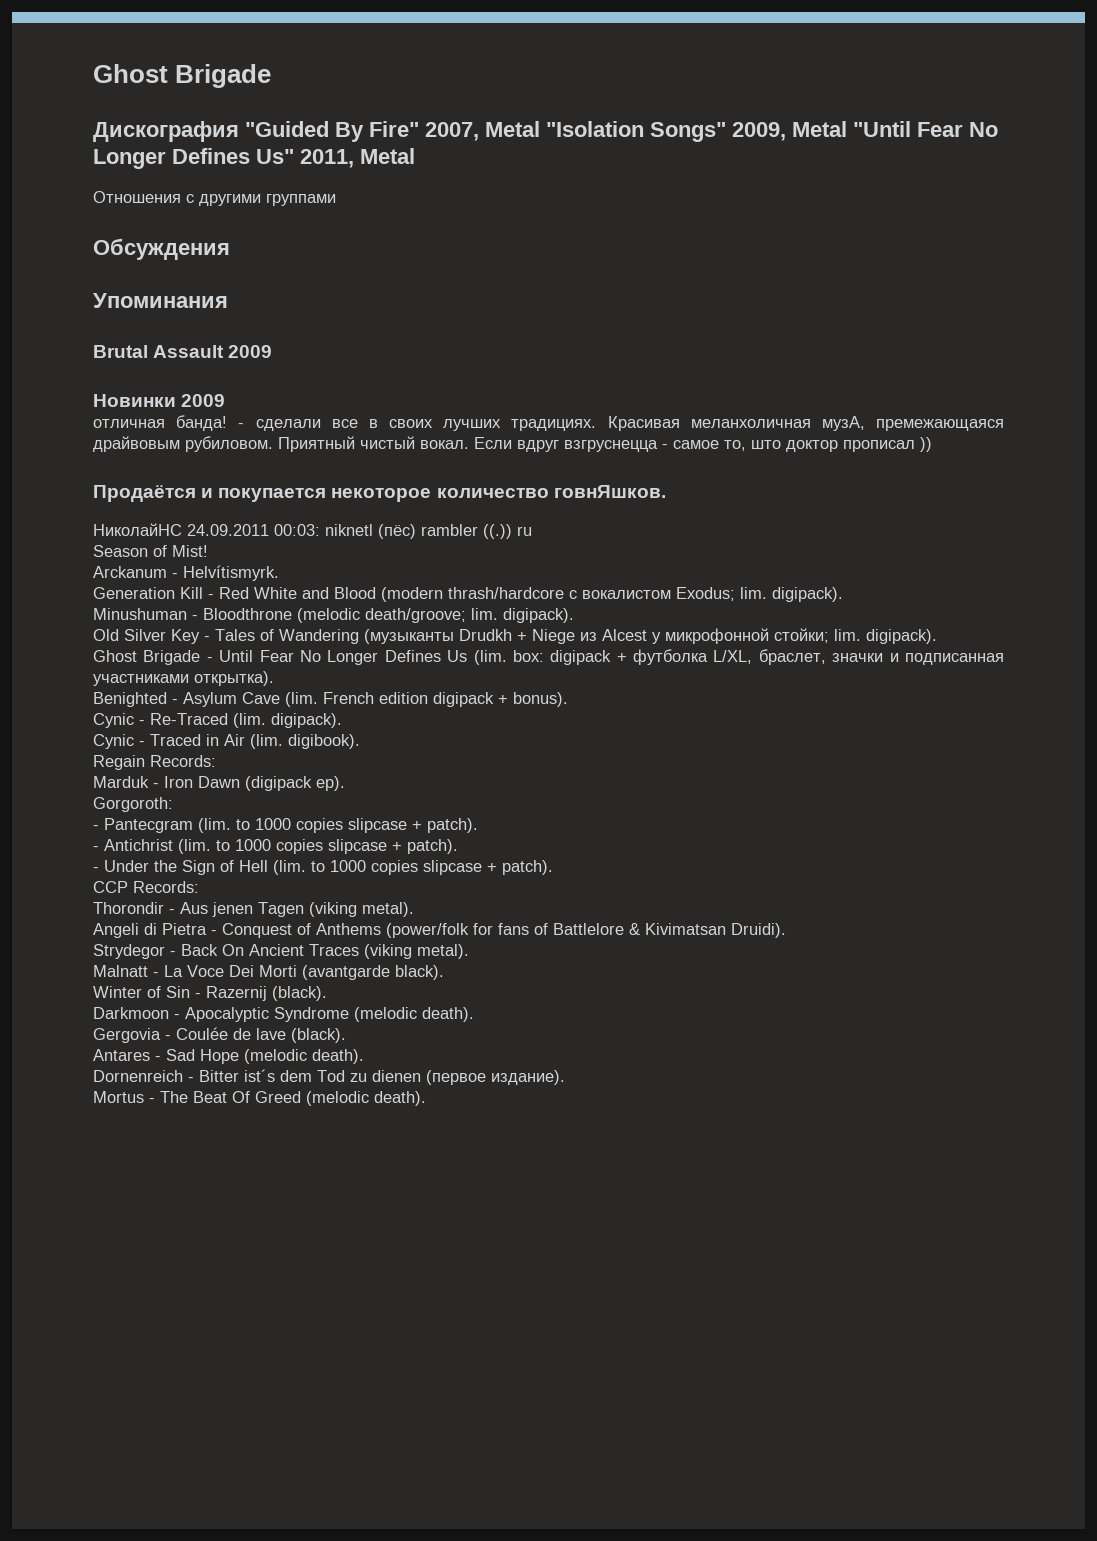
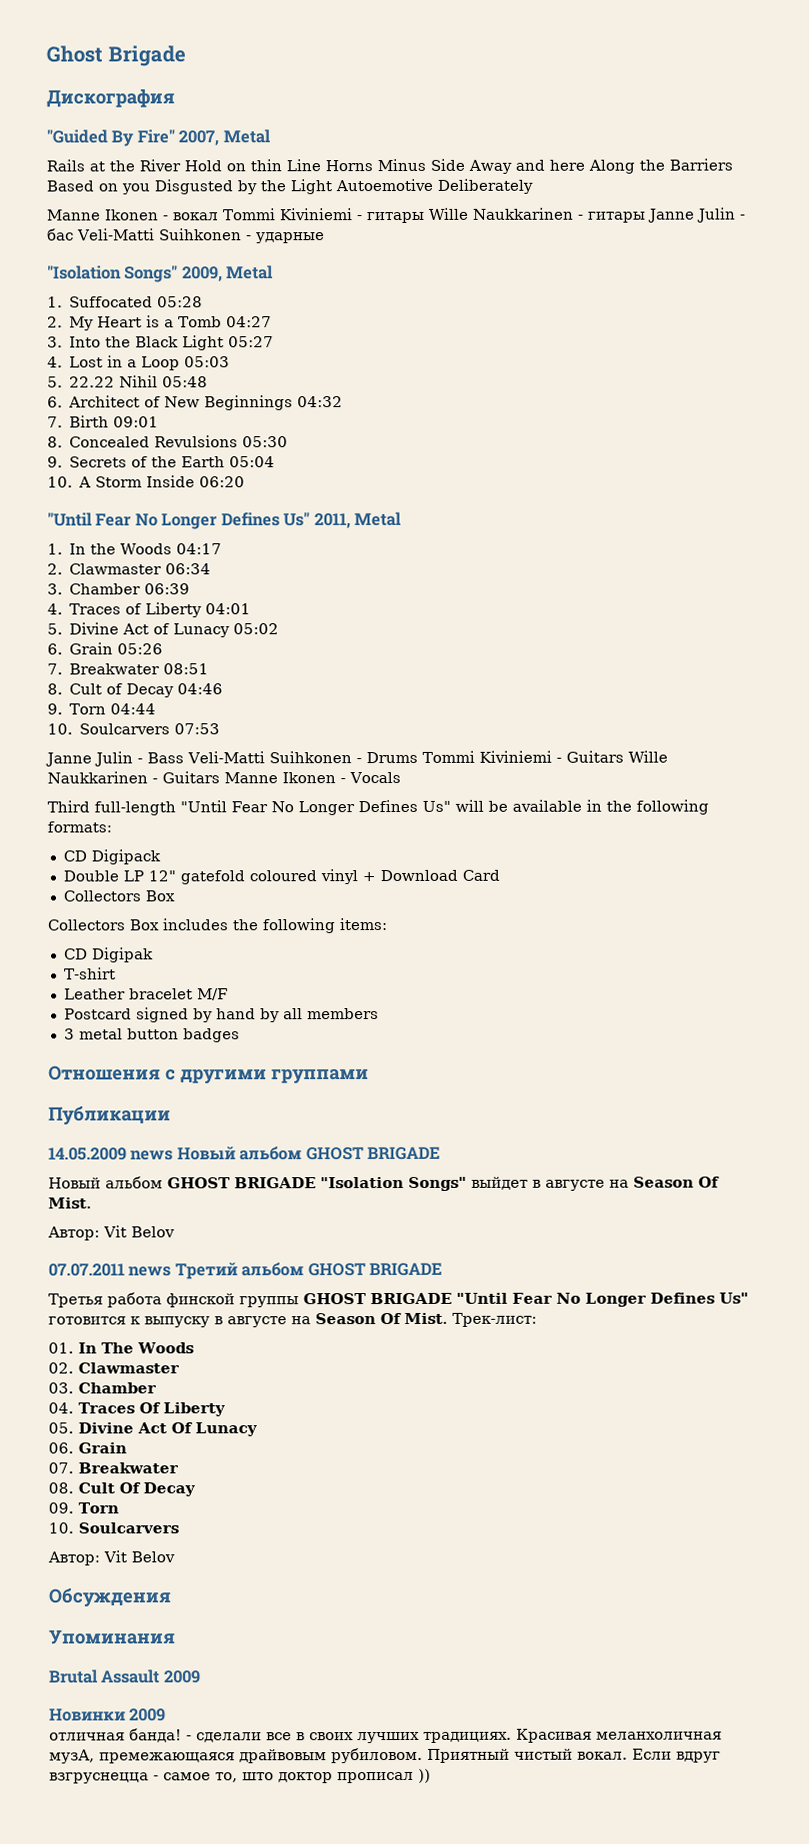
- Дискография "Guided By Fire" 2007, Metal "Isolation Songs" 2009, Metal "Until Fear No Longer Defines Us" 2011, Metal
+ Дискография
+ "Guided By Fire" 2007, Metal
+ Rails at the River Hold on thin Line Horns Minus Side Away and here Along the Barriers Based on you Disgusted by the Light Autoemotive Deliberately
+ Manne Ikonen - вокал Tommi Kiviniemi - гитары Wille Naukkarinen - гитары Janne Julin - бас Veli-Matti Suihkonen - ударные
+ "Isolation Songs" 2009, Metal
+ 1. Suffocated 05:28
+ 2. My Heart is a Tomb 04:27
+ 3. Into the Black Light 05:27
+ 4. Lost in a Loop 05:03
+ 5. 22.22 Nihil 05:48
+ 6. Architect of New Beginnings 04:32
+ 7. Birth 09:01
+ 8. Concealed Revulsions 05:30
+ 9. Secrets of the Earth 05:04
+ 10. A Storm Inside 06:20
+ "Until Fear No Longer Defines Us" 2011, Metal
+ 1. In the Woods 04:17
+ 2. Clawmaster 06:34
+ 3. Chamber 06:39
+ 4. Traces of Liberty 04:01
+ 5. Divine Act of Lunacy 05:02
+ 6. Grain 05:26
+ 7. Breakwater 08:51
+ 8. Cult of Decay 04:46
+ 9. Torn 04:44
+ 10. Soulcarvers 07:53
+ Janne Julin - Bass Veli-Matti Suihkonen - Drums Tommi Kiviniemi - Guitars Wille Naukkarinen - Guitars Manne Ikonen - Vocals
+ Third full-length "Until Fear No Longer Defines Us" will be available in the following formats:
+ CD Digipack
+ Double LP 12" gatefold coloured vinyl + Download Card
+ Collectors Box
+ Collectors Box includes the following items:
+ CD Digipak
+ T-shirt
+ Leather bracelet M/F
+ Postcard signed by hand by all members
+ 3 metal button badges
  Отношения с другими группами
+ Публикации
+ 14.05.2009 news Новый альбом GHOST BRIGADE
+ Новый альбом GHOST BRIGADE "Isolation Songs" выйдет в августе на Season Of Mist.
+ Автор: Vit Belov
+ 07.07.2011 news Третий альбом GHOST BRIGADE
+ Третья работа финской группы GHOST BRIGADE "Until Fear No Longer Defines Us" готовится к выпуску в августе на Season Of Mist. Трек-лист:
+ 01. In The Woods
+ 02. Clawmaster
+ 03. Chamber
+ 04. Traces Of Liberty
+ 05. Divine Act Of Lunacy
+ 06. Grain
+ 07. Breakwater
+ 08. Cult Of Decay
+ 09. Torn
+ 10. Soulcarvers
+ Автор: Vit Belov
- Продаётся и покупается некоторое количество говнЯшков.
- НиколайНС 24.09.2011 00:03: niknetl (пёс) rambler ((.)) ru
- Season of Mist!
- Arckanum - Helvítismyrk.
- Generation Kill - Red White and Blood (modern thrash/hardcore с вокалистом Exodus; lim. digipack).
- Minushuman - Bloodthrone (melodic death/groove; lim. digipack).
- Old Silver Key - Tales of Wandering (музыканты Drudkh + Niege из Alcest у микрофонной стойки; lim. digipack).
- Ghost Brigade - Until Fear No Longer Defines Us (lim. box: digipack + футболка L/XL, браслет, значки и подписанная участниками открытка).
- Benighted - Asylum Cave (lim. French edition digipack + bonus).
- Cynic - Re-Traced (lim. digipack).
- Cynic - Traced in Air (lim. digibook).
- Regain Records:
- Marduk - Iron Dawn (digipack ep).
- Gorgoroth:
- - Pantecgram (lim. to 1000 copies slipcase + patch).
- - Antichrist (lim. to 1000 copies slipcase + patch).
- - Under the Sign of Hell (lim. to 1000 copies slipcase + patch).
- CCP Records:
- Thorondir - Aus jenen Tagen (viking metal).
- Angeli di Pietra - Conquest of Anthems (power/folk for fans of Battlelore & Kivimatsan Druidi).
- Strydegor - Back On Ancient Traces (viking metal).
- Malnatt - La Voce Dei Morti (avantgarde black).
- Winter of Sin - Razernij (black).
- Darkmoon - Apocalyptic Syndrome (melodic death).
- Gergovia - Coulée de lave (black).
- Antares - Sad Hope (melodic death).
- Dornenreich - Bitter ist´s dem Tod zu dienen (первое издание).
- Mortus - The Beat Of Greed (melodic death).

